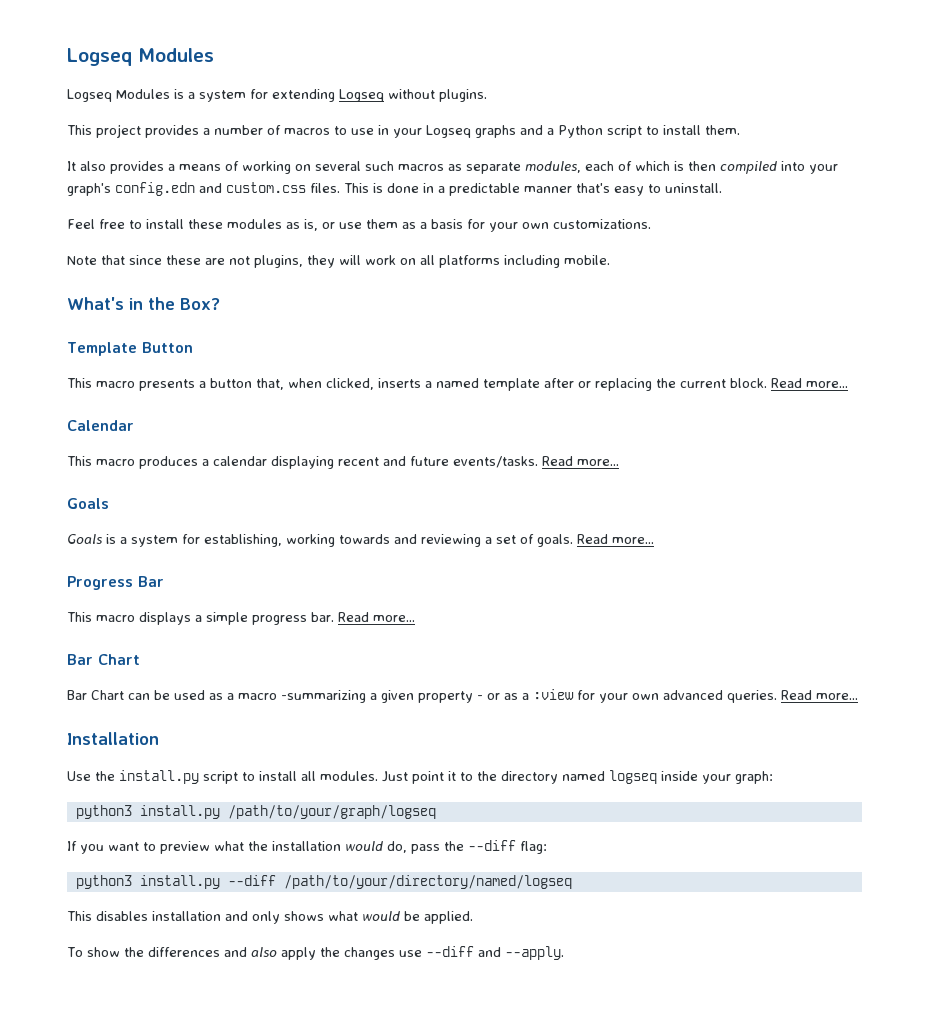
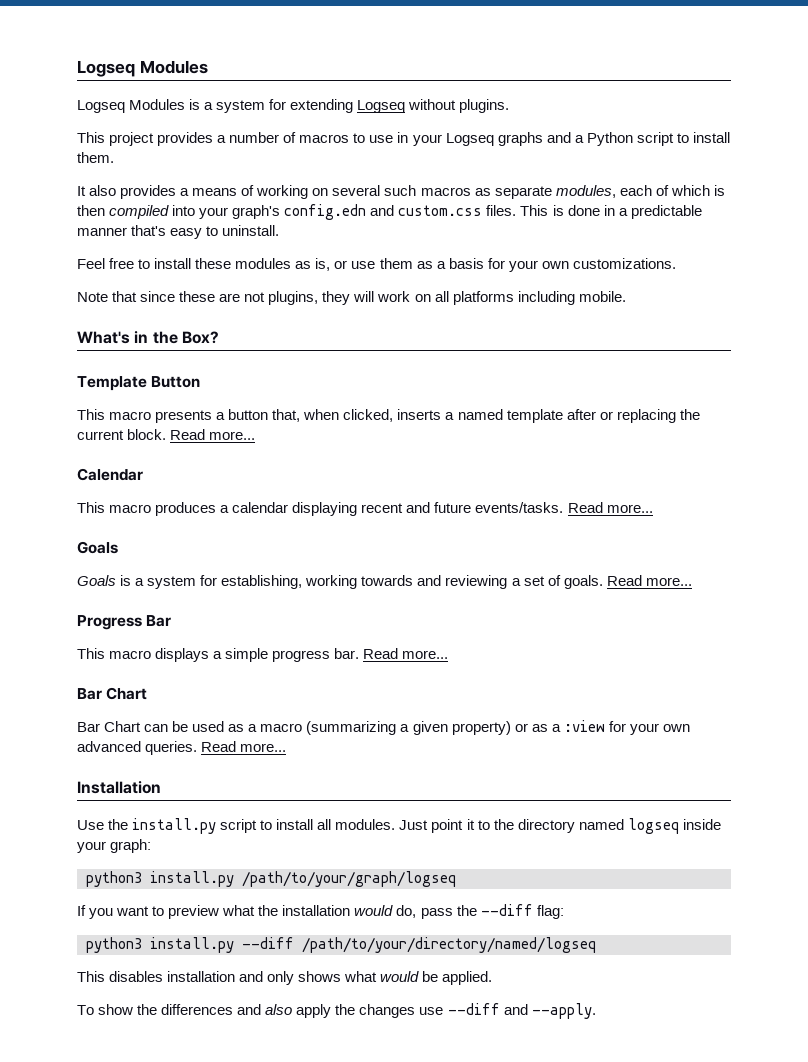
- Bar Chart can be used as a macro -summarizing a given property - or as a :view for your own advanced queries.
+ Bar Chart can be used as a macro (summarizing a given property) or as a :view for your own advanced queries.

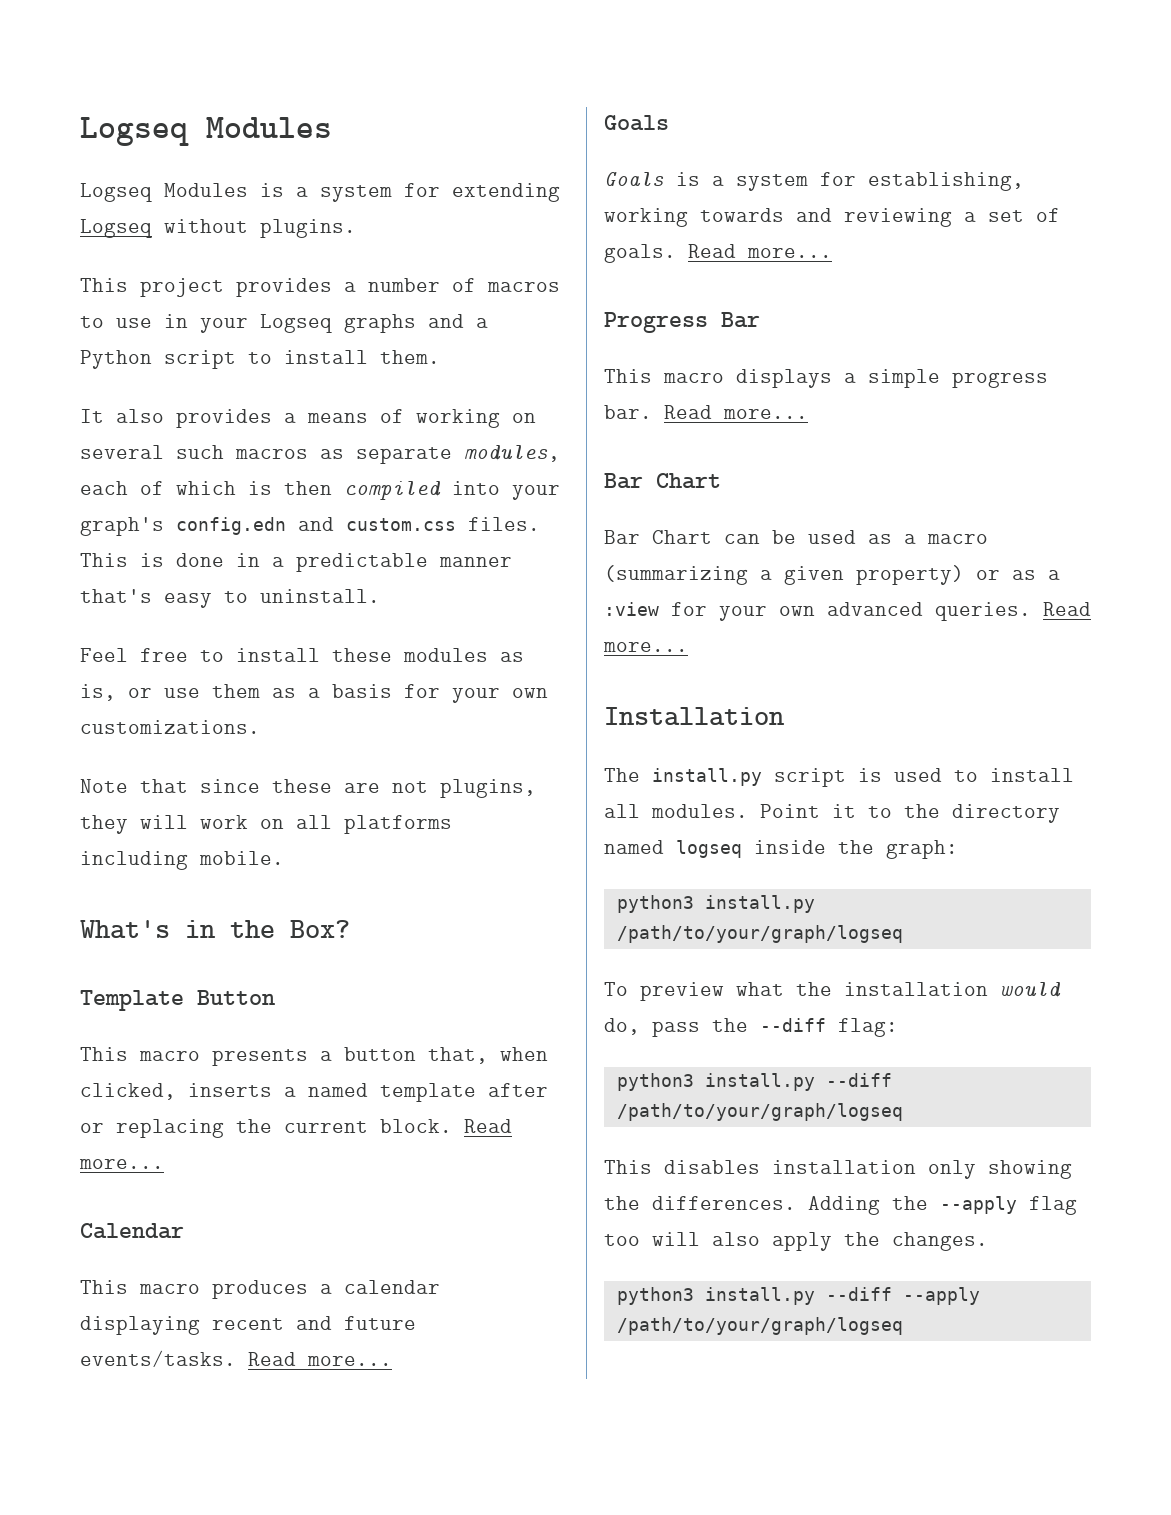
- Use the install.py script to install all modules.
+ The install.py script is used to install all modules.
- Just point it to the directory named logseq inside your graph:
+ Point it to the directory named logseq inside the graph:
- If you want to preview what the installation would do, pass the --diff flag:
+ To preview what the installation would do, pass the --diff flag:
- python3 install.py --diff /path/to/your/directory/named/logseq
+ python3 install.py --diff /path/to/your/graph/logseq
- This disables installation and only shows what would be applied.
- To show the differences and also apply the changes use --diff and --apply.
+ This disables installation only showing the differences. Adding the --apply flag too will also apply the changes.
+ python3 install.py --diff --apply /path/to/your/graph/logseq

